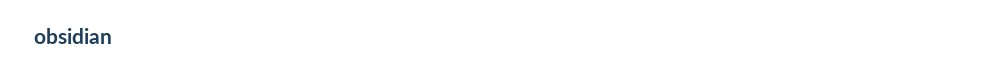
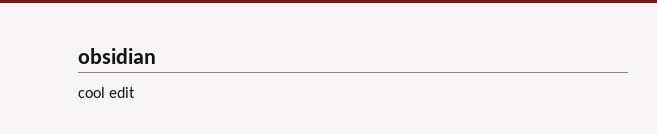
+ cool edit

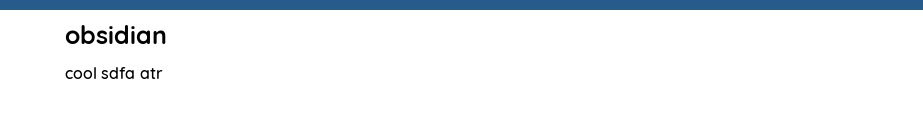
- cool edit
+ cool sdfa atr

